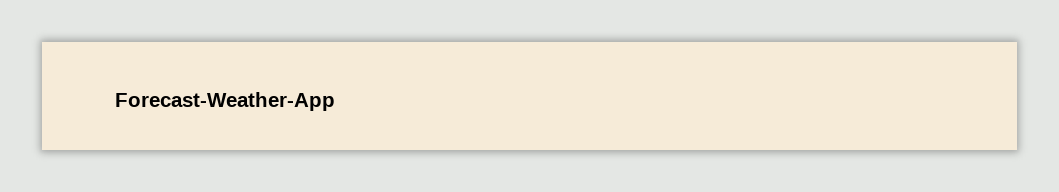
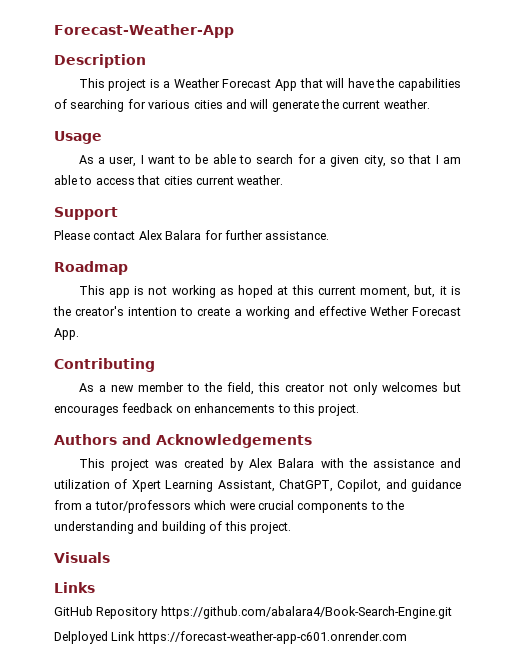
+ Description
+ This project is a Weather Forecast App that will have the capabilities of searching for various cities and will generate the current weather.
+ Usage
+ As a user, I want to be able to search for a given city, so that I am able to access that cities current weather.
+ Support
+ Please contact Alex Balara for further assistance.
+ Roadmap
+ This app is not working as hoped at this current moment, but, it is the creator's intention to create a working and effective Wether Forecast App.
+ Contributing
+ As a new member to the field, this creator not only welcomes but encourages feedback on enhancements to this project.
+ Authors and Acknowledgements
+ This project was created by Alex Balara with the assistance and utilization of Xpert Learning Assistant, ChatGPT, Copilot, and guidance from a tutor/professors which were crucial components to the understanding and building of this project.
+ Visuals
+ Links
+ GitHub Repository https://github.com/abalara4/Book-Search-Engine.git
+ Delployed Link https://forecast-weather-app-c601.onrender.com

